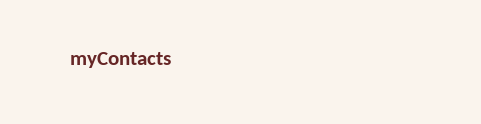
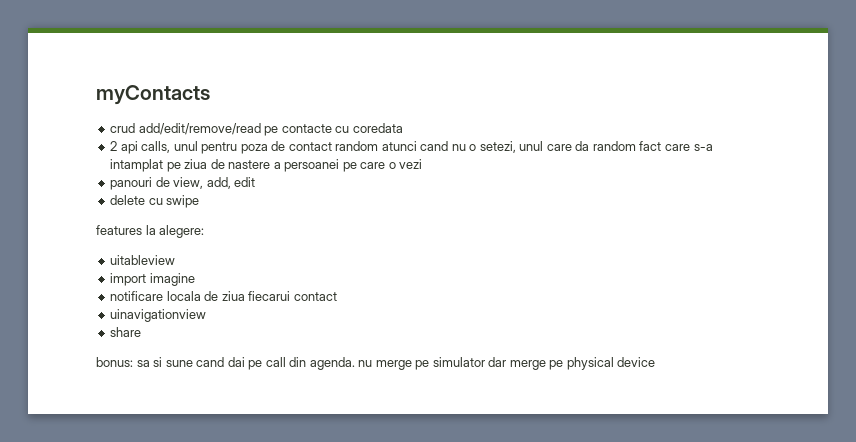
+ crud add/edit/remove/read pe contacte cu coredata
+ 2 api calls, unul pentru poza de contact random atunci cand nu o setezi, unul care da random fact care s-a intamplat pe ziua de nastere a persoanei pe care o vezi
+ panouri de view, add, edit
+ delete cu swipe
+ features la alegere:
+ uitableview
+ import imagine
+ notificare locala de ziua fiecarui contact
+ uinavigationview
+ share
+ bonus: sa si sune cand dai pe call din agenda. nu merge pe simulator dar merge pe physical device

